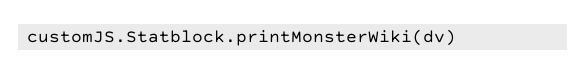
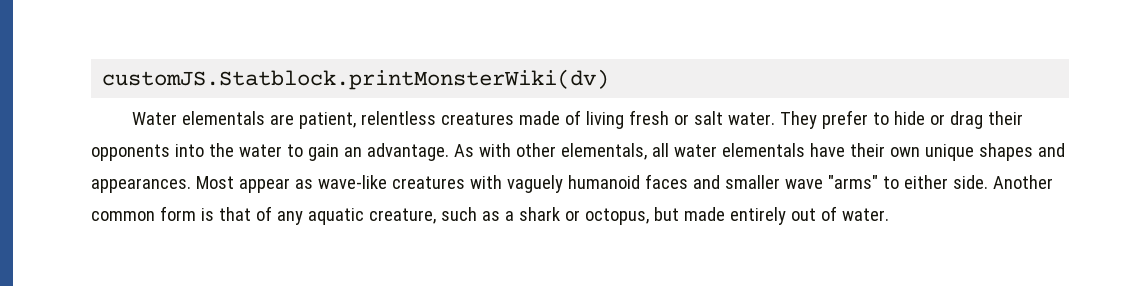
+ Water elementals are patient, relentless creatures made of living fresh or salt water. They prefer to hide or drag their opponents into the water to gain an advantage. As with other elementals, all water elementals have their own unique shapes and appearances. Most appear as wave-like creatures with vaguely humanoid faces and smaller wave "arms" to either side. Another common form is that of any aquatic creature, such as a shark or octopus, but made entirely out of water.

